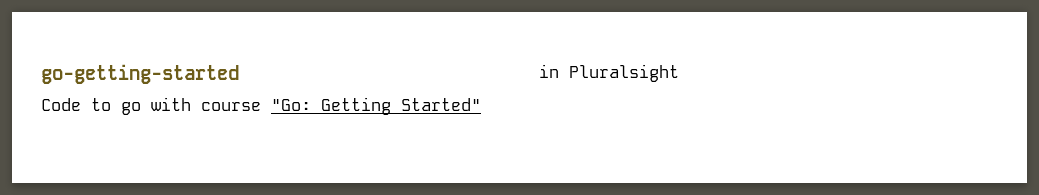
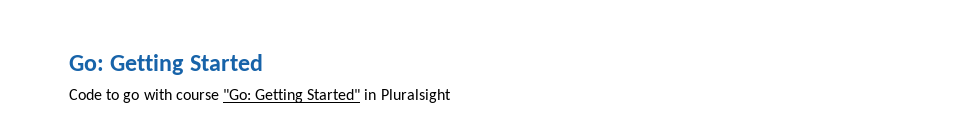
- go-getting-started
+ Go: Getting Started

